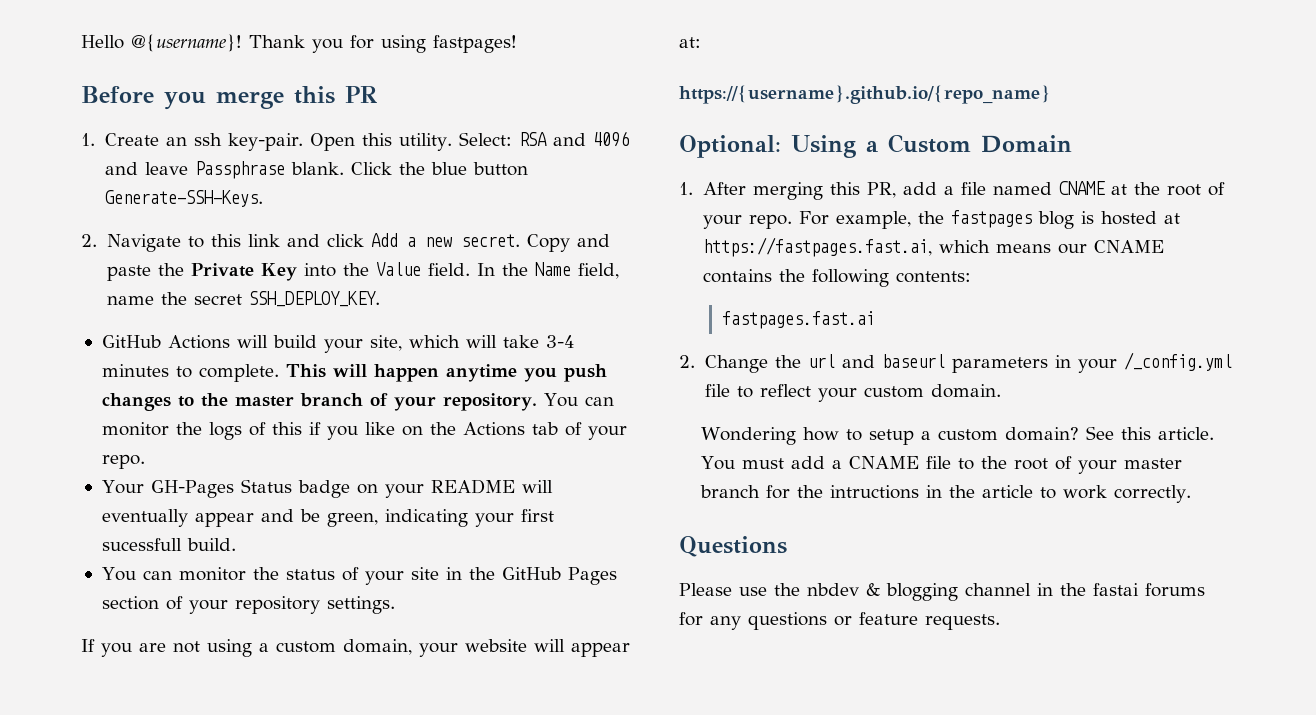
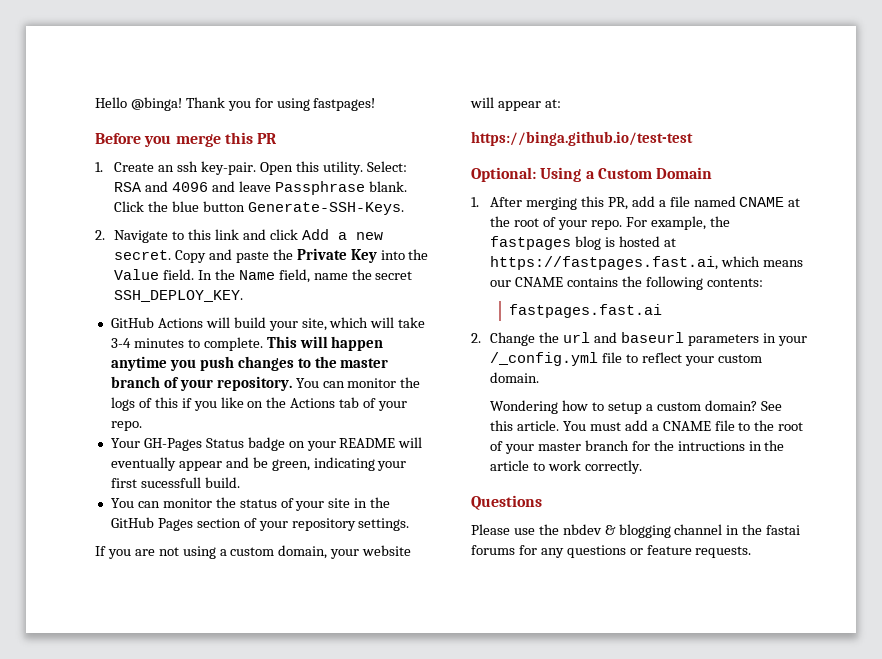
- Hello @{username}!
+ Hello @binga!
- https://{username}.github.io/{repo_name}
+ https://binga.github.io/test-test

